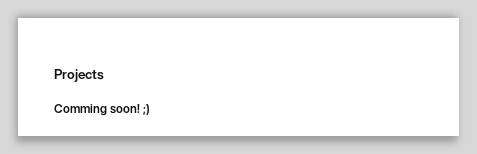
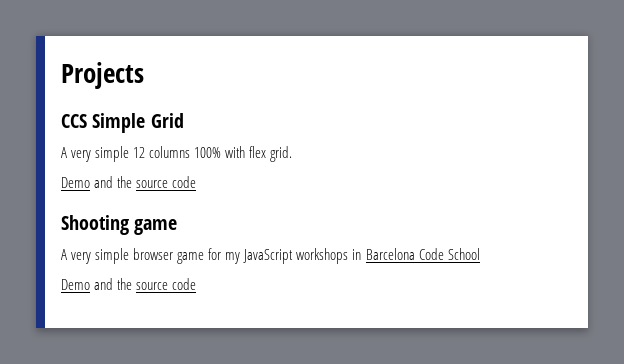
- Comming soon! ;)
+ CCS Simple Grid
+ A very simple 12 columns 100% with flex grid.
+ Demo and the source code
+ Shooting game
+ A very simple browser game for my JavaScript workshops in Barcelona Code School
+ Demo and the source code

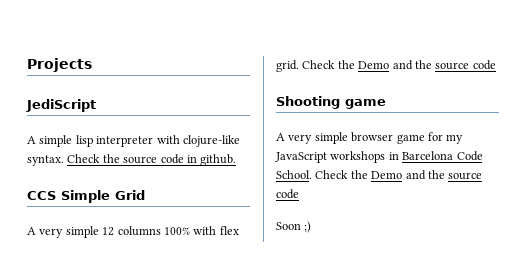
+ JediScript
+ A simple lisp interpreter with clojure-like syntax. Check the source code in github.
- A very simple 12 columns 100% with flex grid.
- Demo and the source code
+ A very simple 12 columns 100% with flex grid. Check the Demo and the source code
- A very simple browser game for my JavaScript workshops in Barcelona Code School
- Demo and the source code
+ A very simple browser game for my JavaScript workshops in Barcelona Code School. Check the Demo and the source code
+ Soon ;)

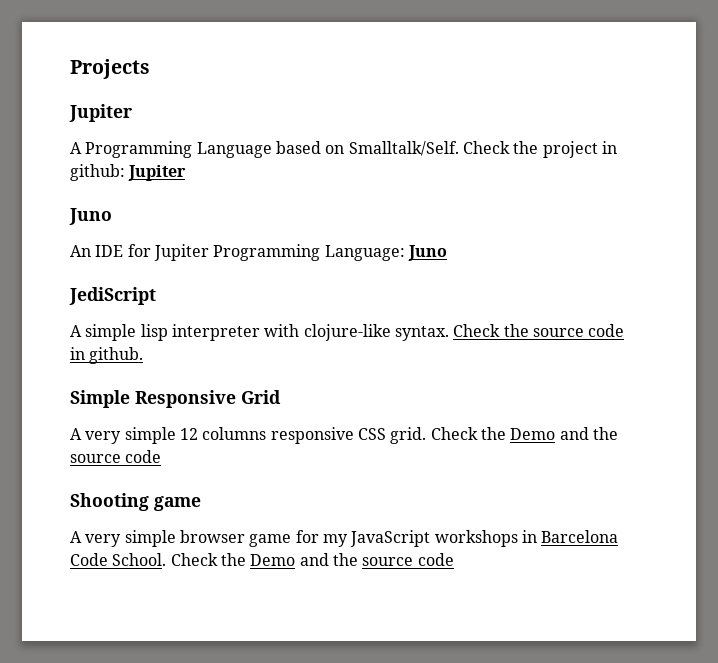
  Projects
+ Jupiter
+ A Programming Language based on Smalltalk/Self. Check the project in github: Jupiter
+ Juno
+ An IDE for Jupiter Programming Language: Juno
- CCS Simple Grid
+ Simple Responsive Grid
- A very simple 12 columns 100% with flex grid.
+ A very simple 12 columns responsive CSS grid.
- Soon ;)

